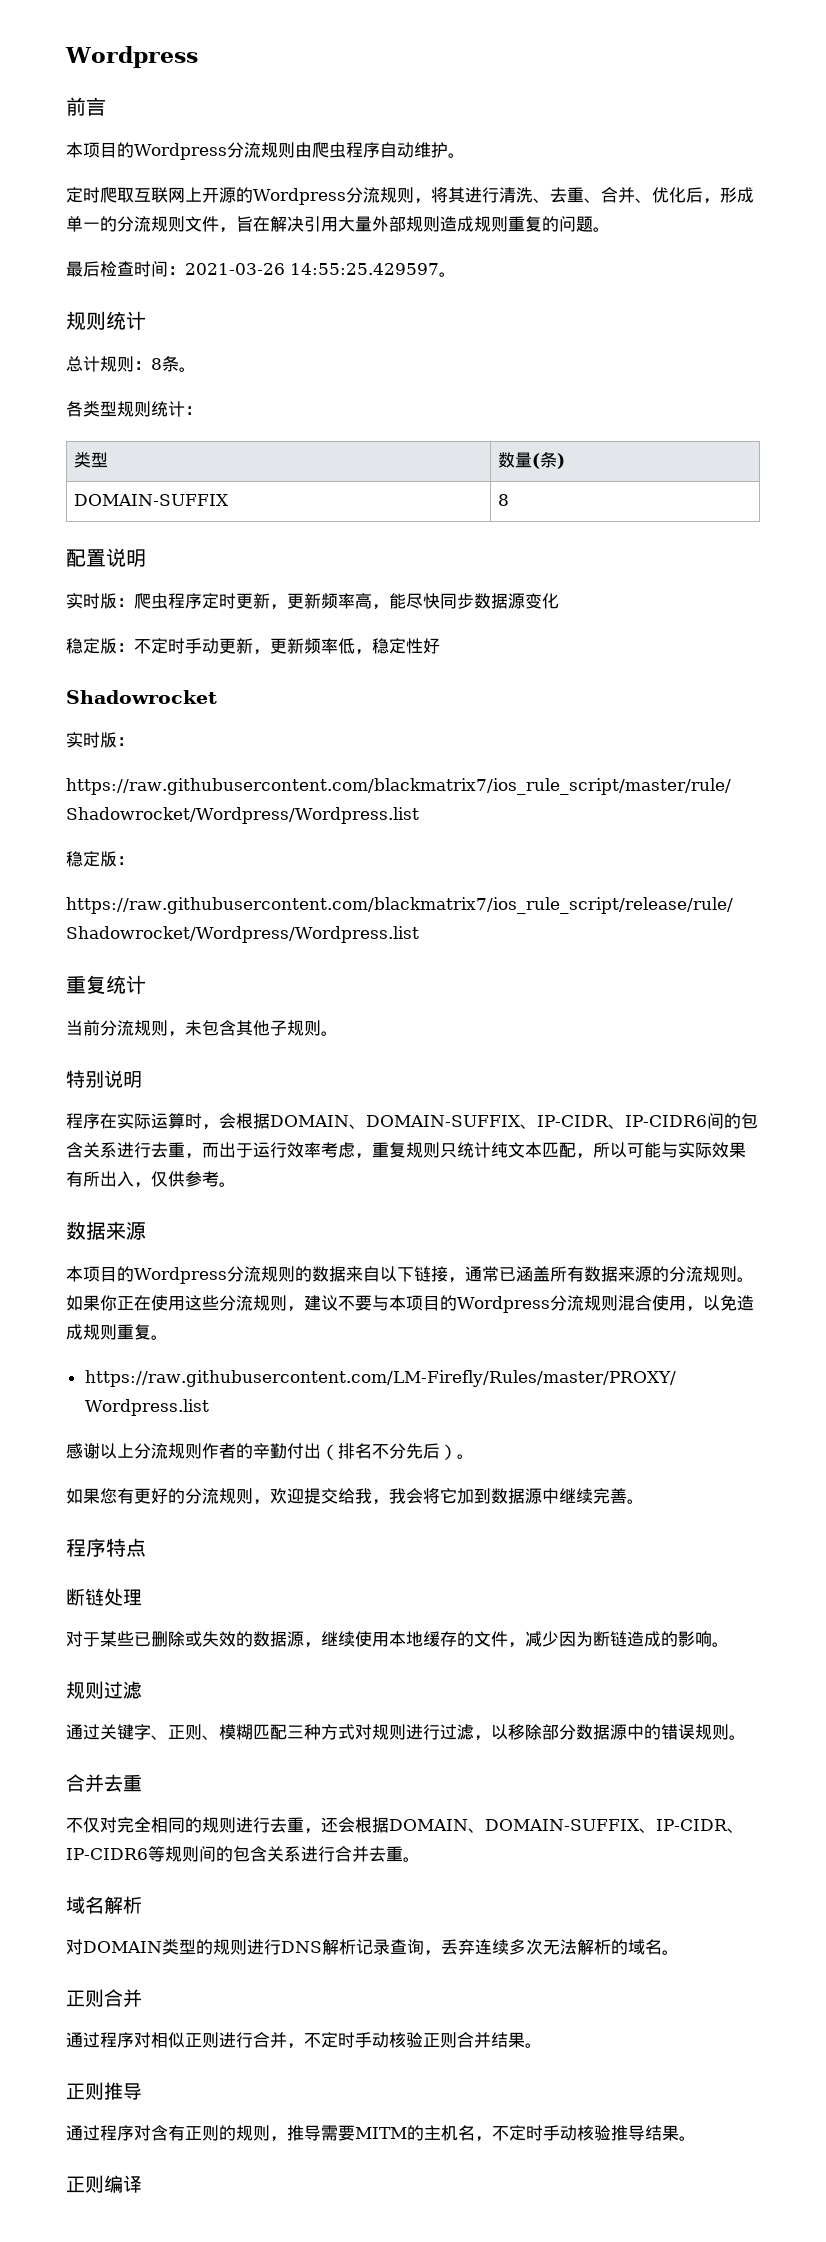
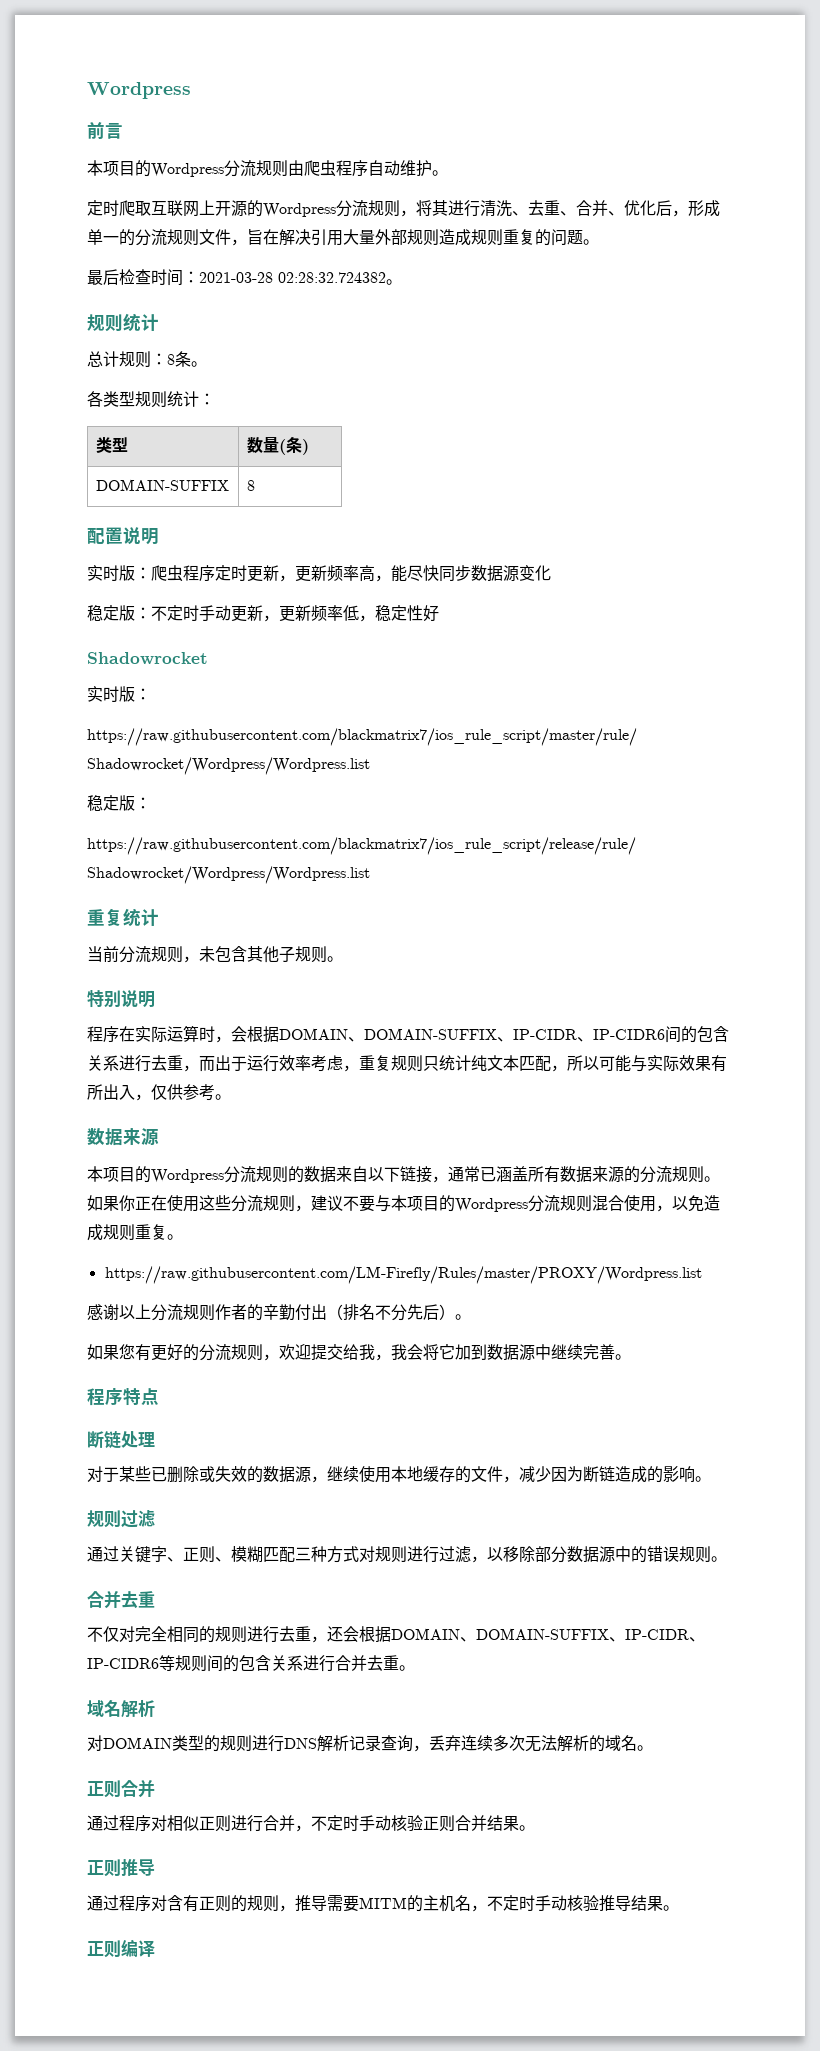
- 最后检查时间：2021-03-26 14:55:25.429597。
+ 最后检查时间：2021-03-28 02:28:32.724382。

